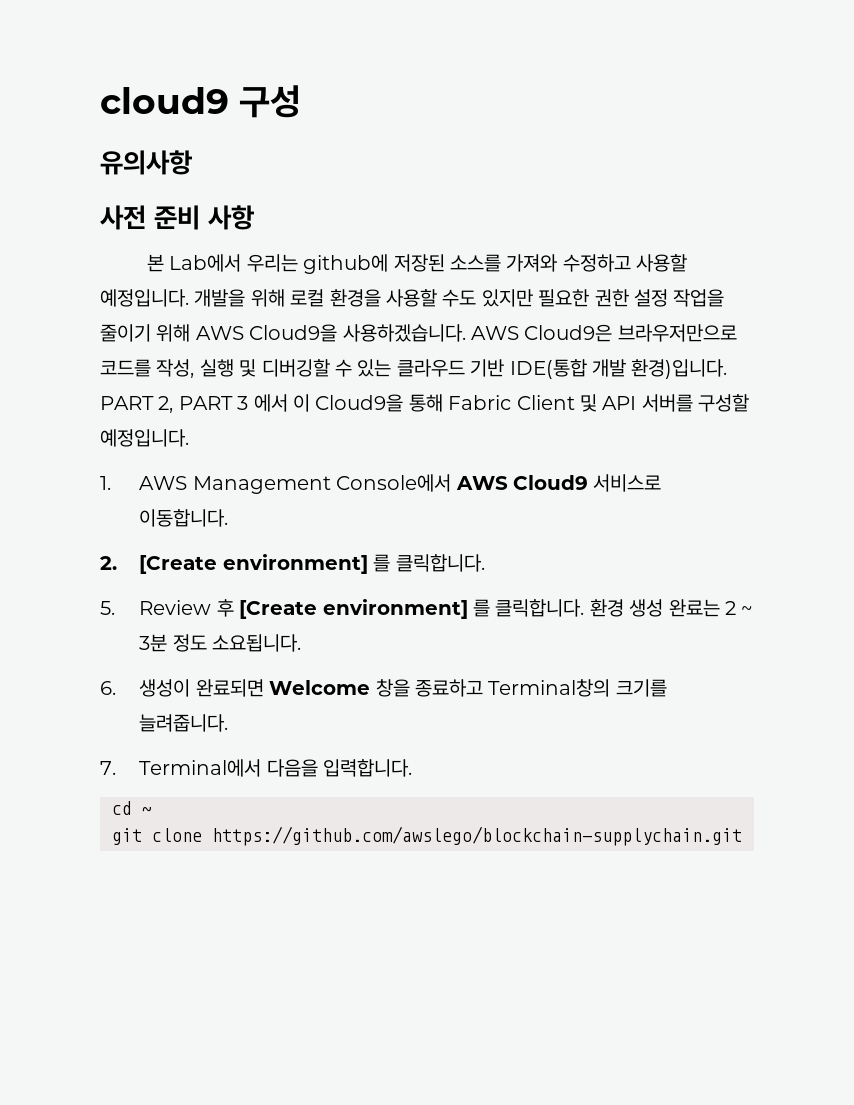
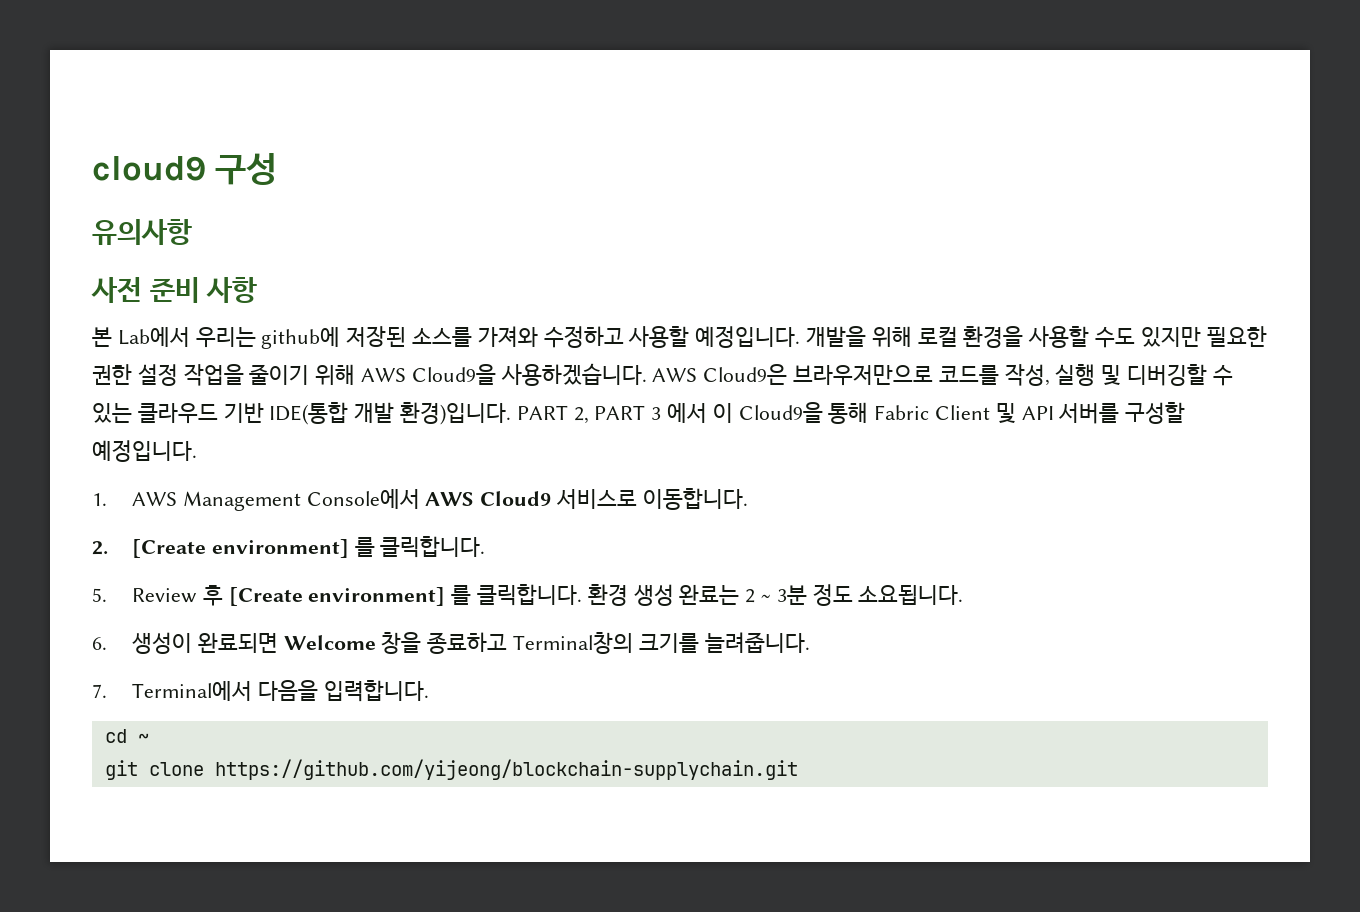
- git clone https://github.com/awslego/blockchain-supplychain.git
+ git clone https://github.com/yijeong/blockchain-supplychain.git

